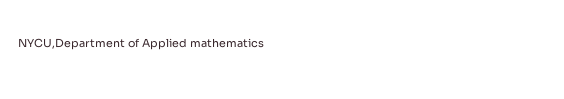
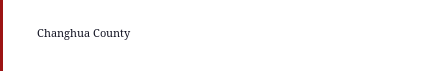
- NYCU,Department of Applied mathematics
+ Changhua County

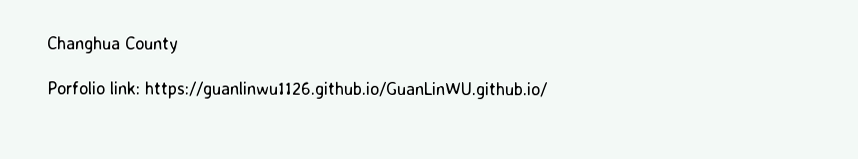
+ Porfolio link: https://guanlinwu1126.github.io/GuanLinWU.github.io/

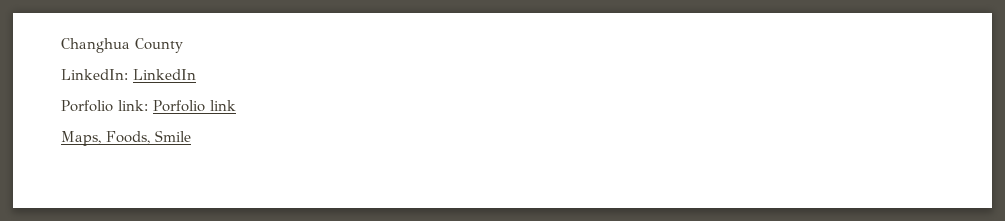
+ LinkedIn: LinkedIn
- Porfolio link: https://guanlinwu1126.github.io/GuanLinWU.github.io/
+ Porfolio link: Porfolio link
+ Maps, Foods, Smile

